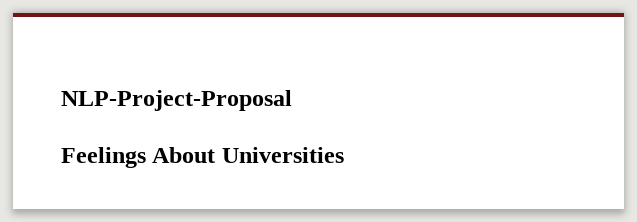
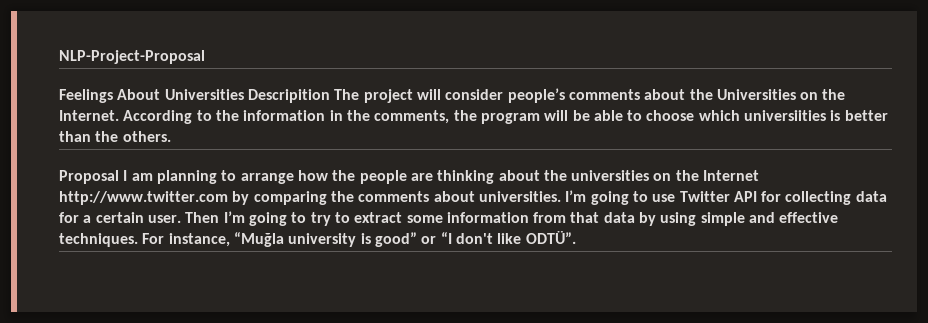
- Feelings About Universities
+ Feelings About Universities Descripition The project will consider people’s comments about the Universities on the Internet. According to the information in the comments, the program will be able to choose which universiities is better than the others.
+ Proposal I am planning to arrange how the people are thinking about the universities on the Internet http://www.twitter.com by comparing the comments about universities. I’m going to use Twitter API for collecting data for a certain user. Then I’m going to try to extract some information from that data by using simple and effective techniques. For instance, “Muğla university is good” or “I don't like ODTÜ”.

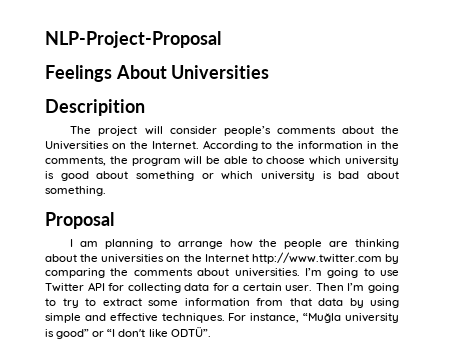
- Feelings About Universities Descripition The project will consider people’s comments about the Universities on the Internet.
+ Feelings About Universities
+ Descripition
+ The project will consider people’s comments about the Universities on the Internet.
- According to the information in the comments, the program will be able to choose which universiities is better than the others.
+ According to the information in the comments, the program will be able to choose which university is good about something or which university is bad about something.
- Proposal I am planning to arrange how the people are thinking about the universities on the Internet http://www.twitter.com by comparing the comments about universities.
+ Proposal
+ I am planning to arrange how the people are thinking about the universities on the Internet http://www.twitter.com by comparing the comments about universities.

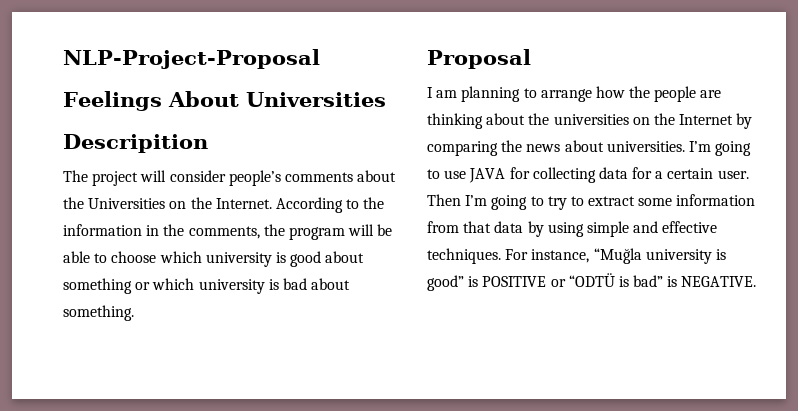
- I am planning to arrange how the people are thinking about the universities on the Internet http://www.twitter.com by comparing the comments about universities.
+ I am planning to arrange how the people are thinking about the universities on the Internet by comparing the news about universities.
- I’m going to use Twitter API for collecting data for a certain user.
+ I’m going to use JAVA for collecting data for a certain user.
- For instance, “Muğla university is good” or “I don't like ODTÜ”.
+ For instance, “Muğla university is good” is POSITIVE or “ODTÜ is bad” is NEGATIVE.

